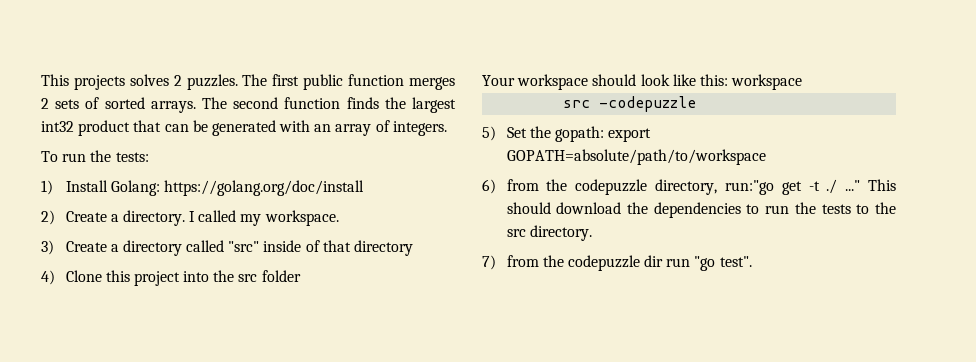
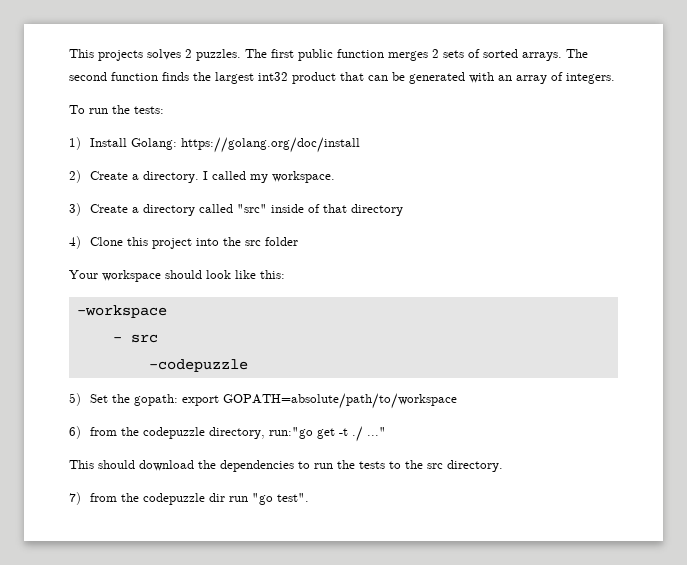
- Your workspace should look like this: workspace
- src -codepuzzle
+ Your workspace should look like this:
+ -workspace
+ - src
+ -codepuzzle
- 6) from the codepuzzle directory, run:"go get -t ./ ..." This should download the dependencies to run the tests to the src directory.
+ 6) from the codepuzzle directory, run:"go get -t ./ ..."
+ This should download the dependencies to run the tests to the src directory.

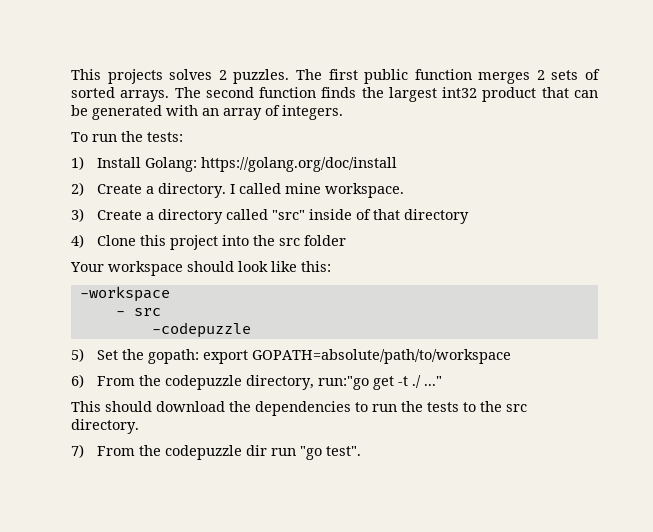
- I called my workspace.
+ I called mine workspace.
- 6) from the codepuzzle directory, run:"go get -t ./ ..."
+ 6) From the codepuzzle directory, run:"go get -t ./ ..."
- 7) from the codepuzzle dir run "go test".
+ 7) From the codepuzzle dir run "go test".

